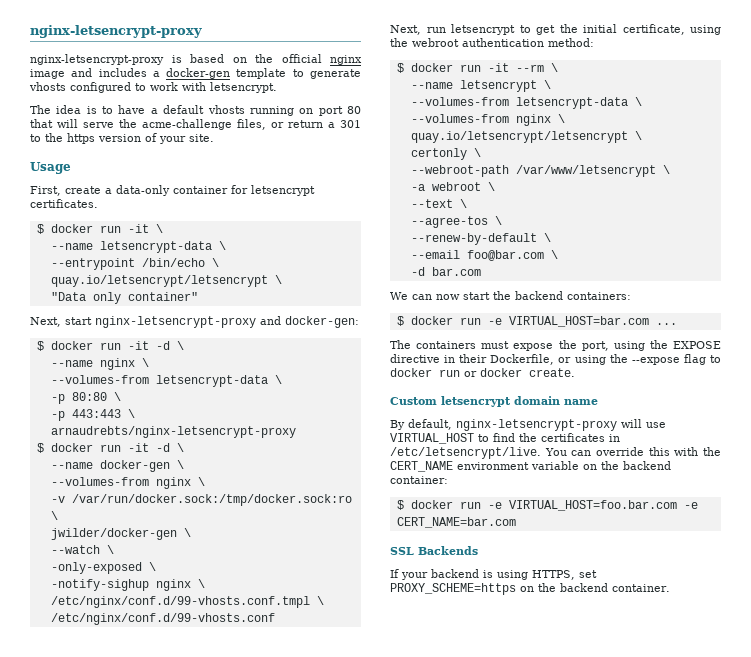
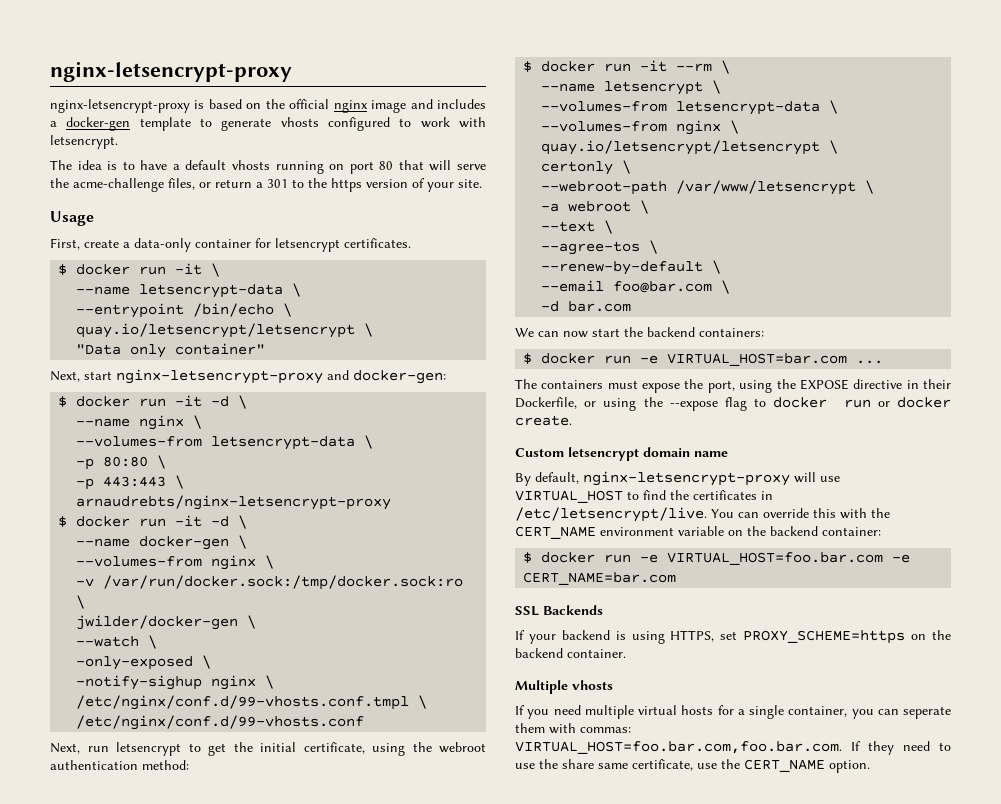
+ Multiple vhosts
+ If you need multiple virtual hosts for a single container, you can seperate them with commas: VIRTUAL_HOST=foo.bar.com,foo.bar.com. If they need to use the share same certificate, use the CERT_NAME option.

